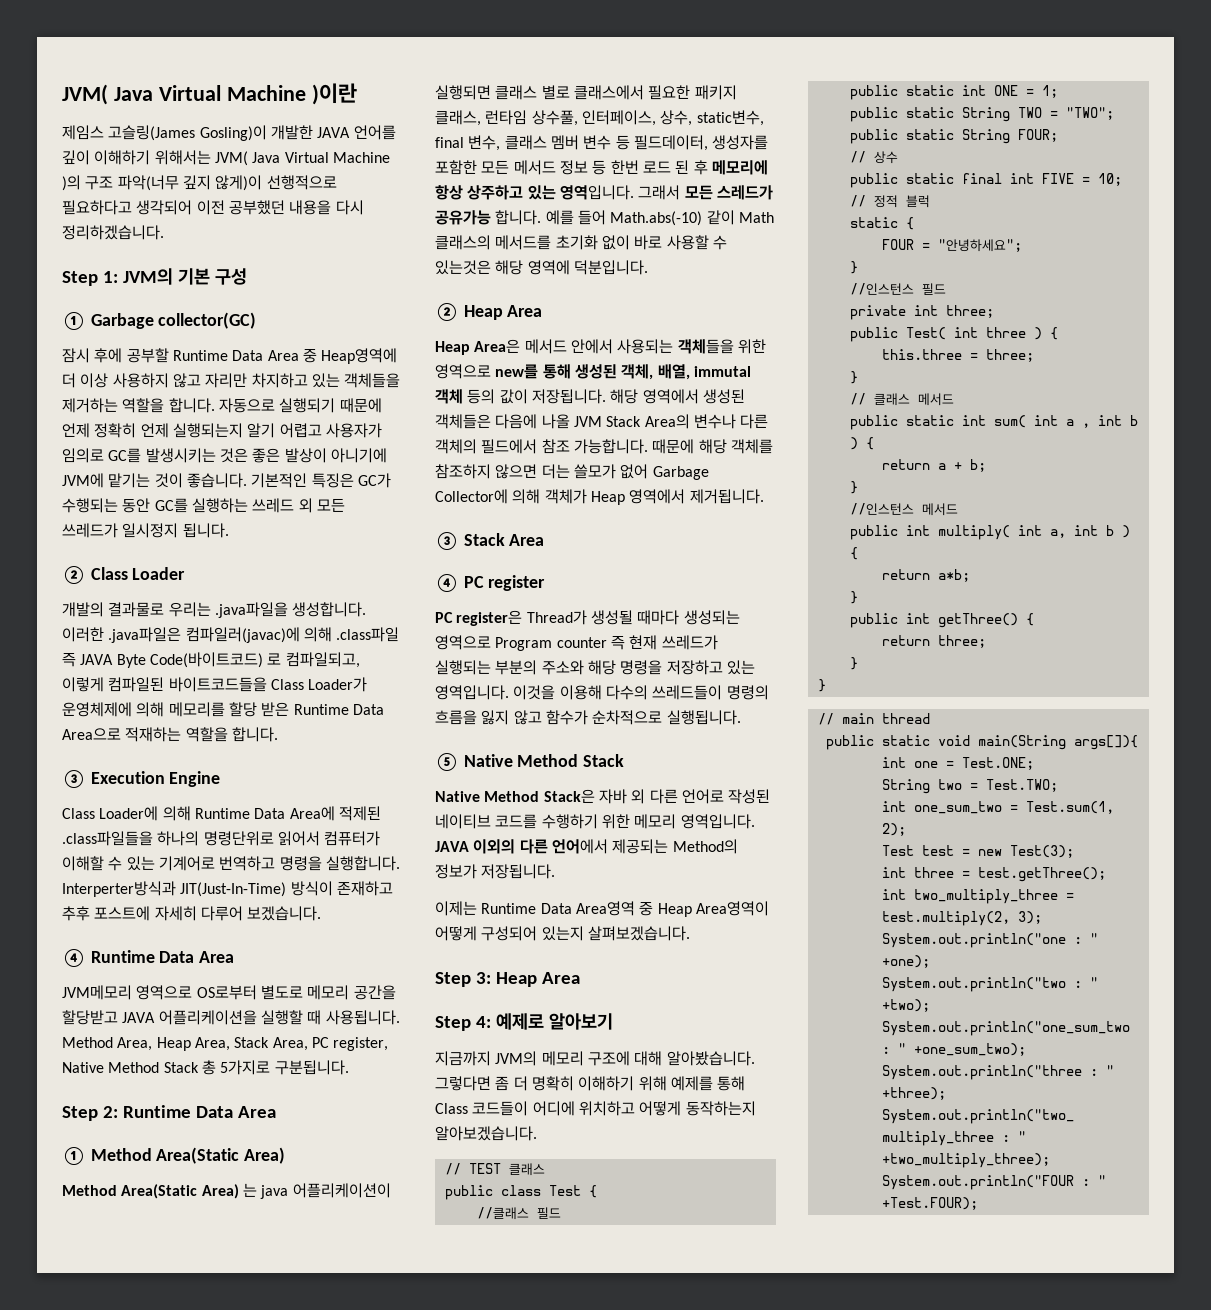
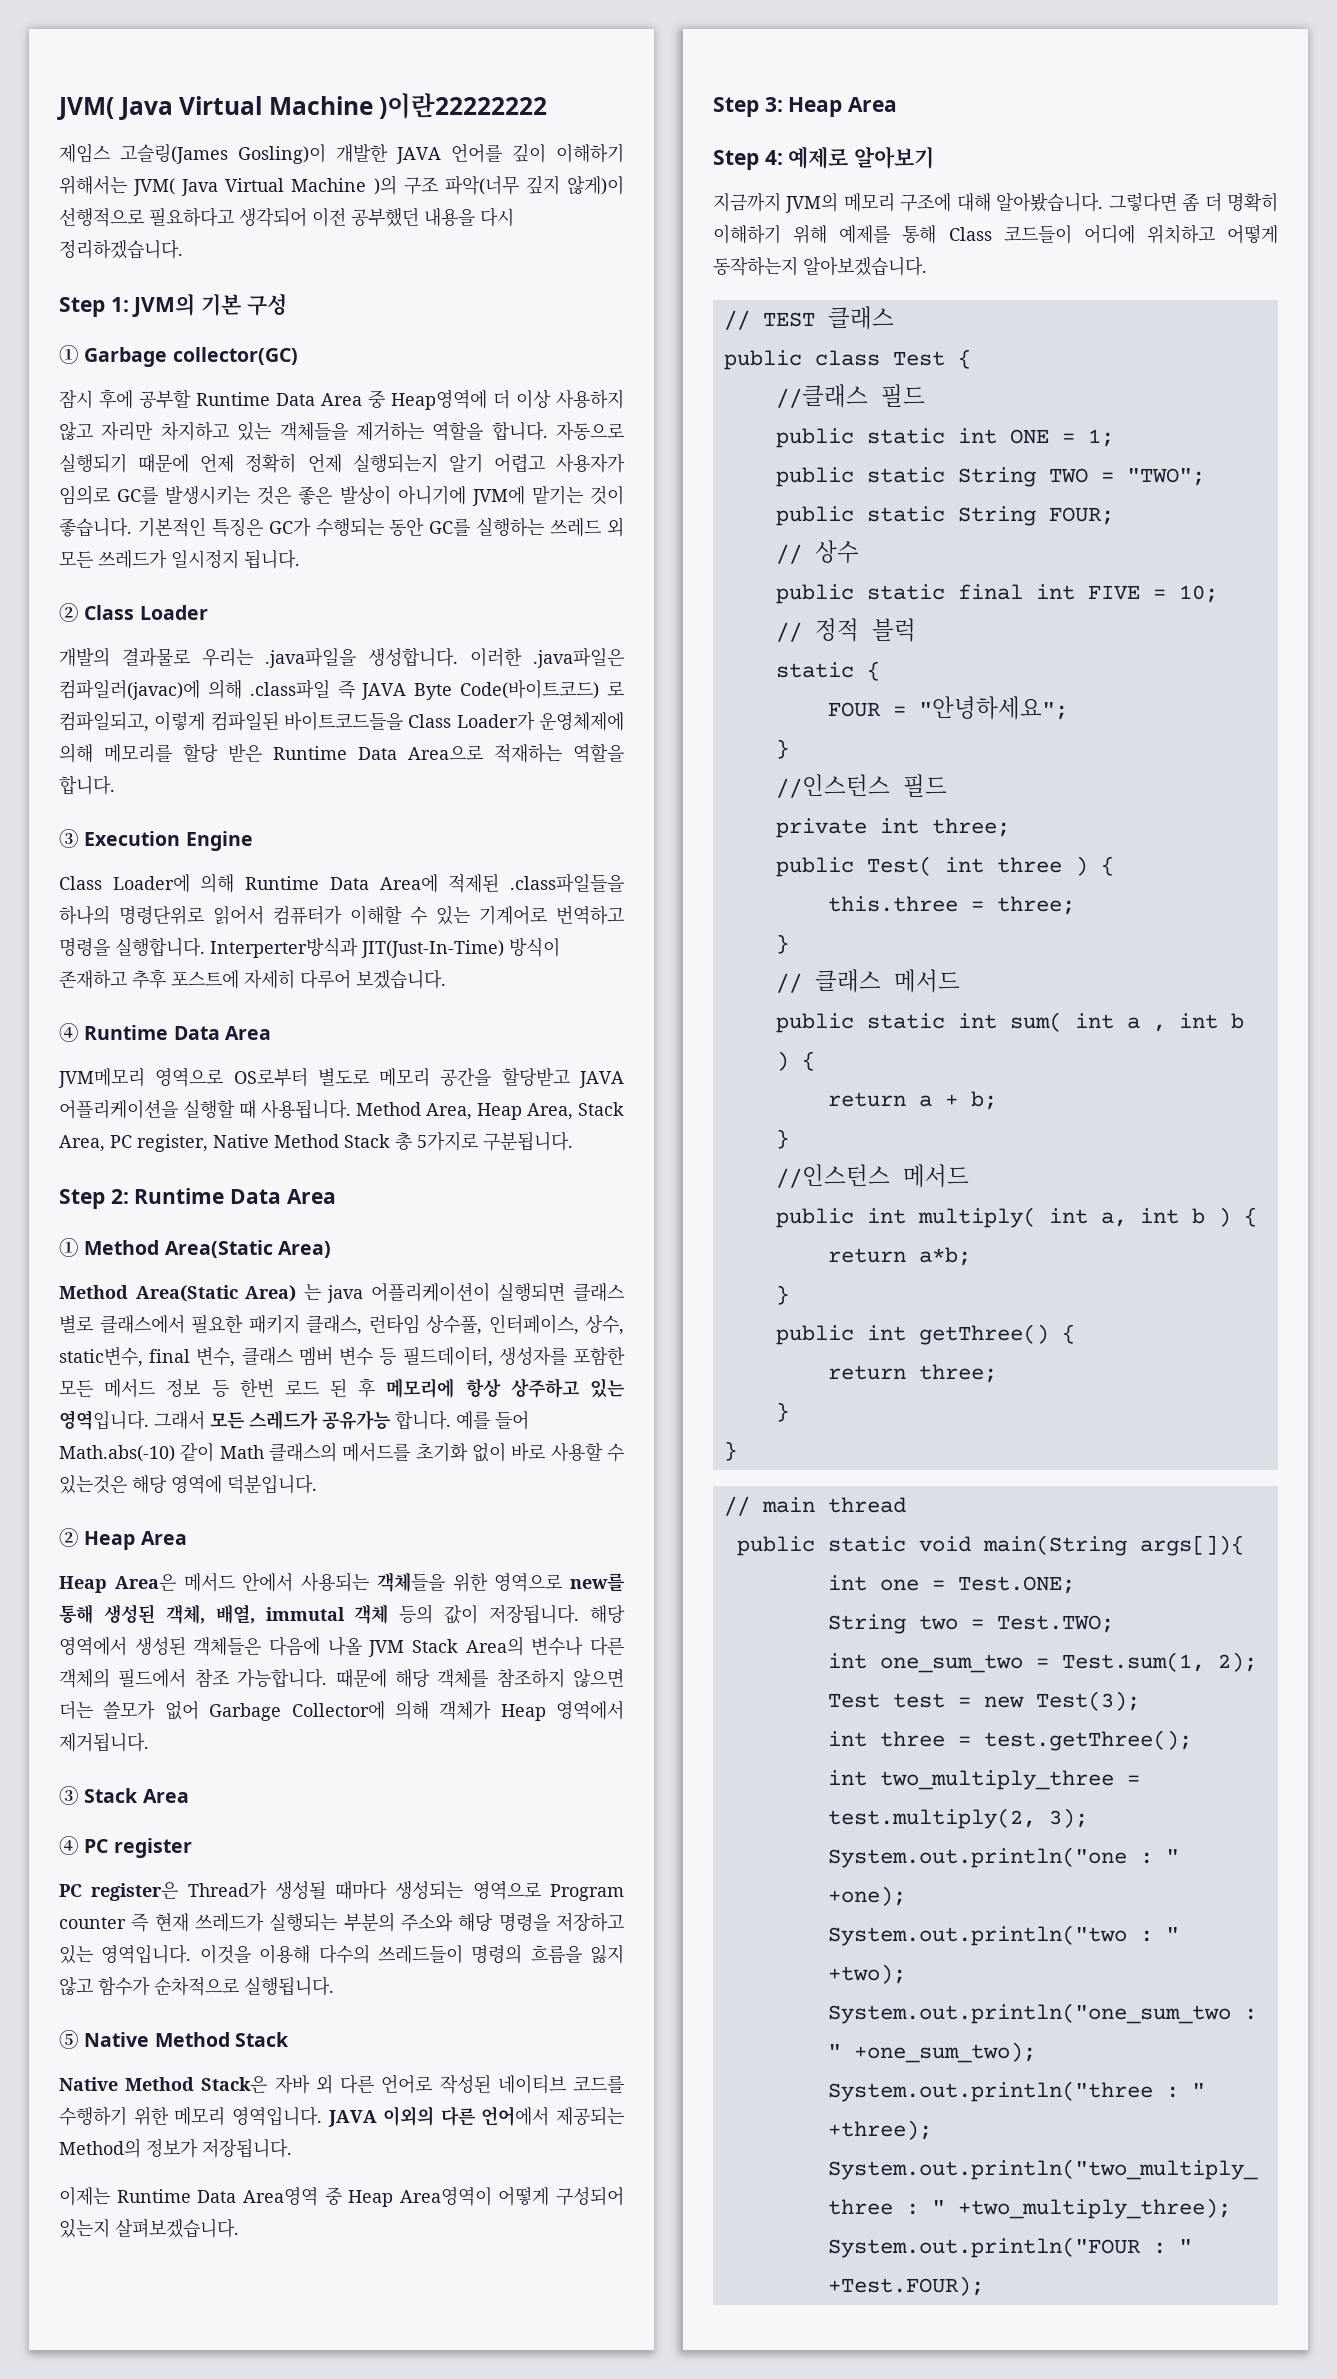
- JVM( Java Virtual Machine )이란
+ JVM( Java Virtual Machine )이란22222222

